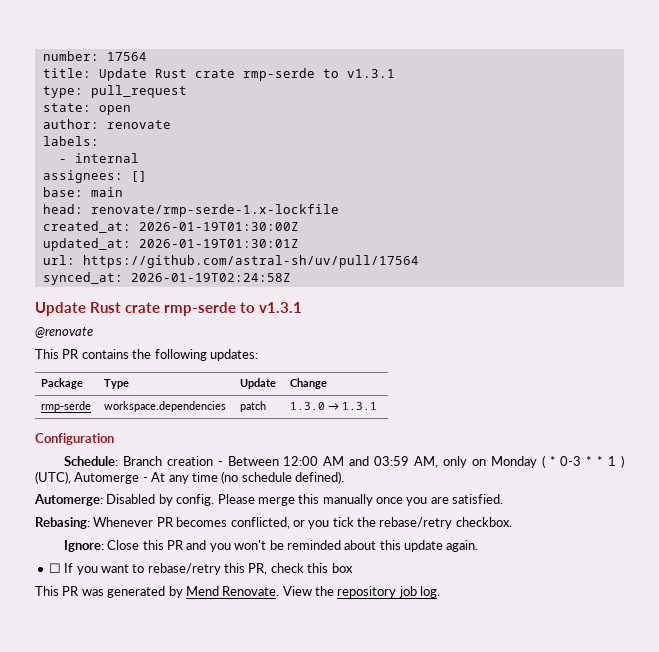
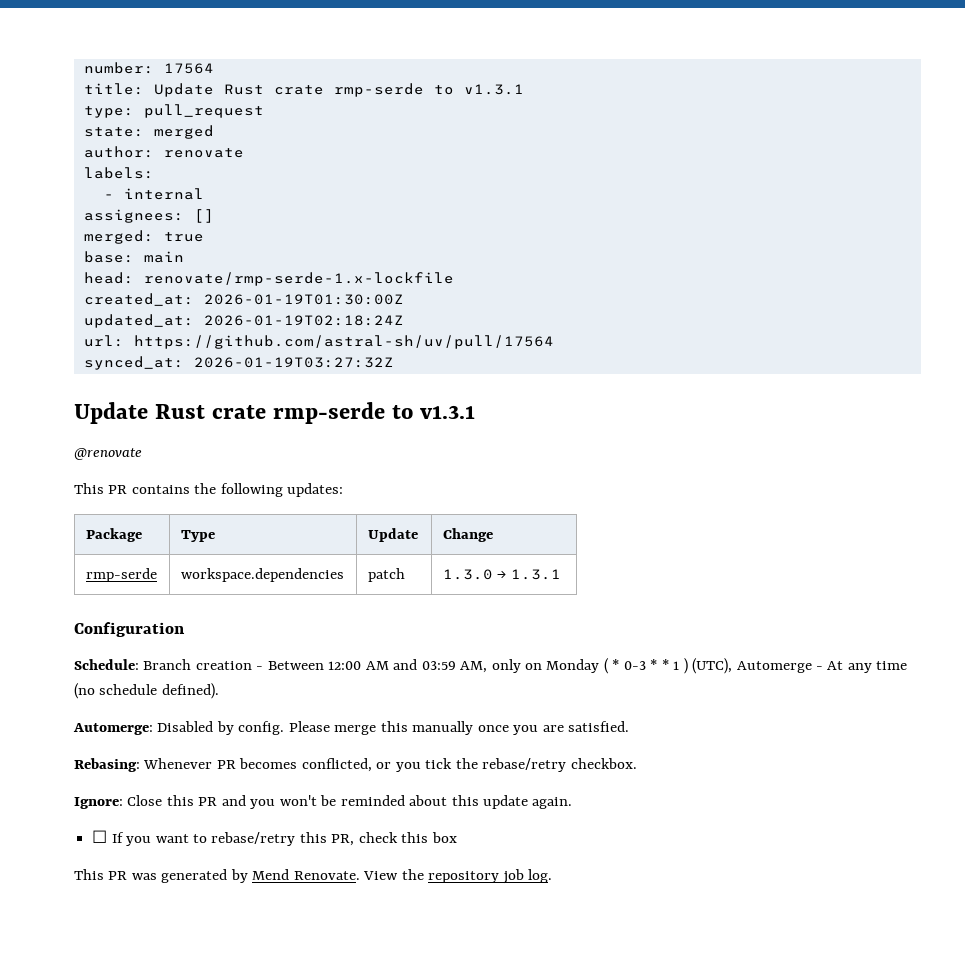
- state: open
+ state: merged
+ merged: true
- updated_at: 2026-01-19T01:30:01Z
+ updated_at: 2026-01-19T02:18:24Z
- synced_at: 2026-01-19T02:24:58Z
+ synced_at: 2026-01-19T03:27:32Z

